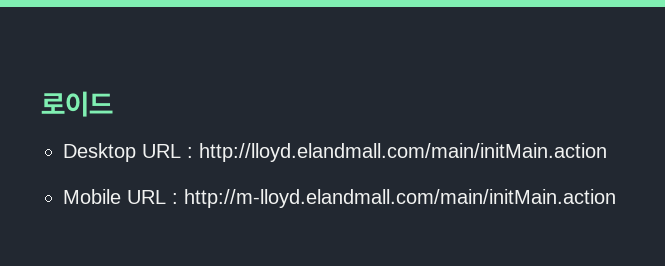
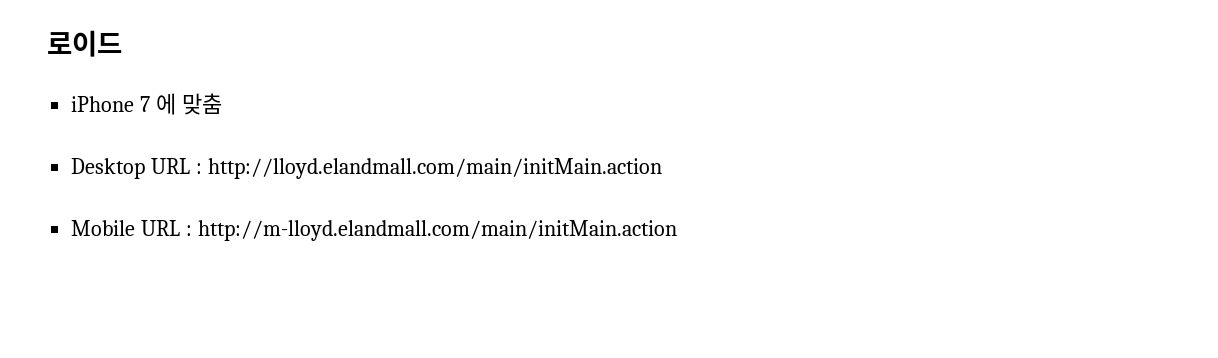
+ iPhone 7 에 맞춤

